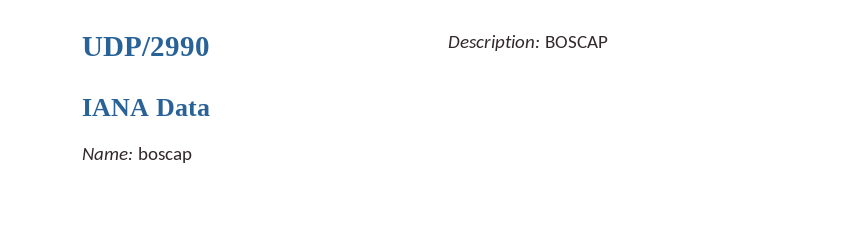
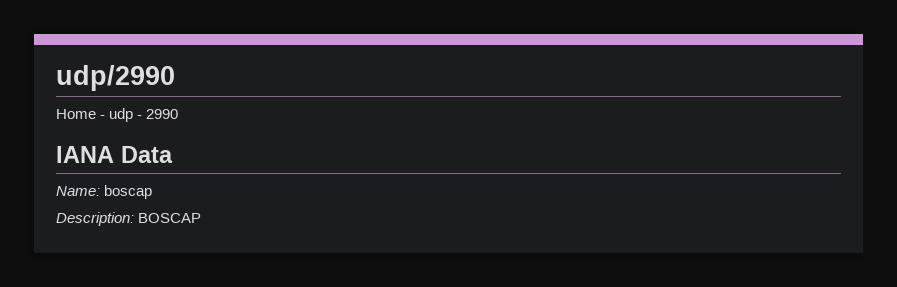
- UDP/2990
+ udp/2990
+ Home - udp - 2990

